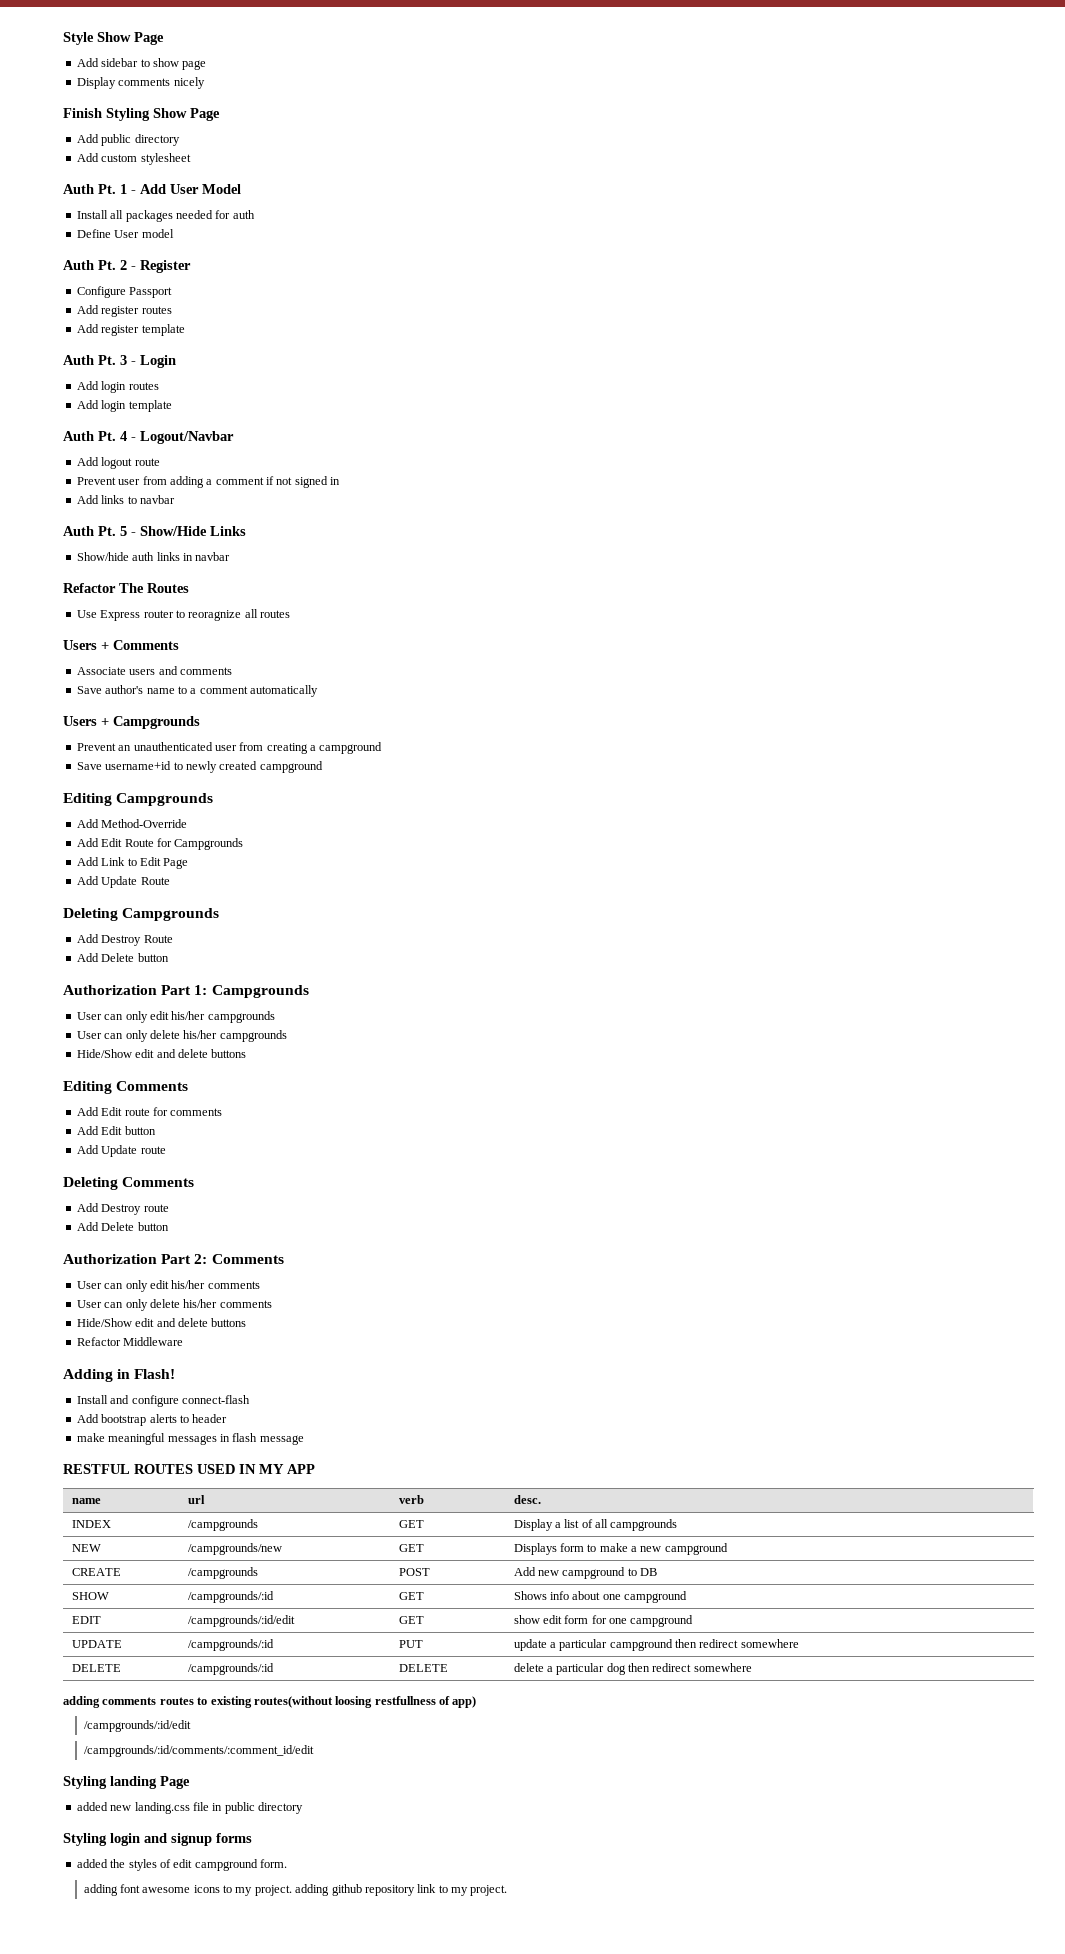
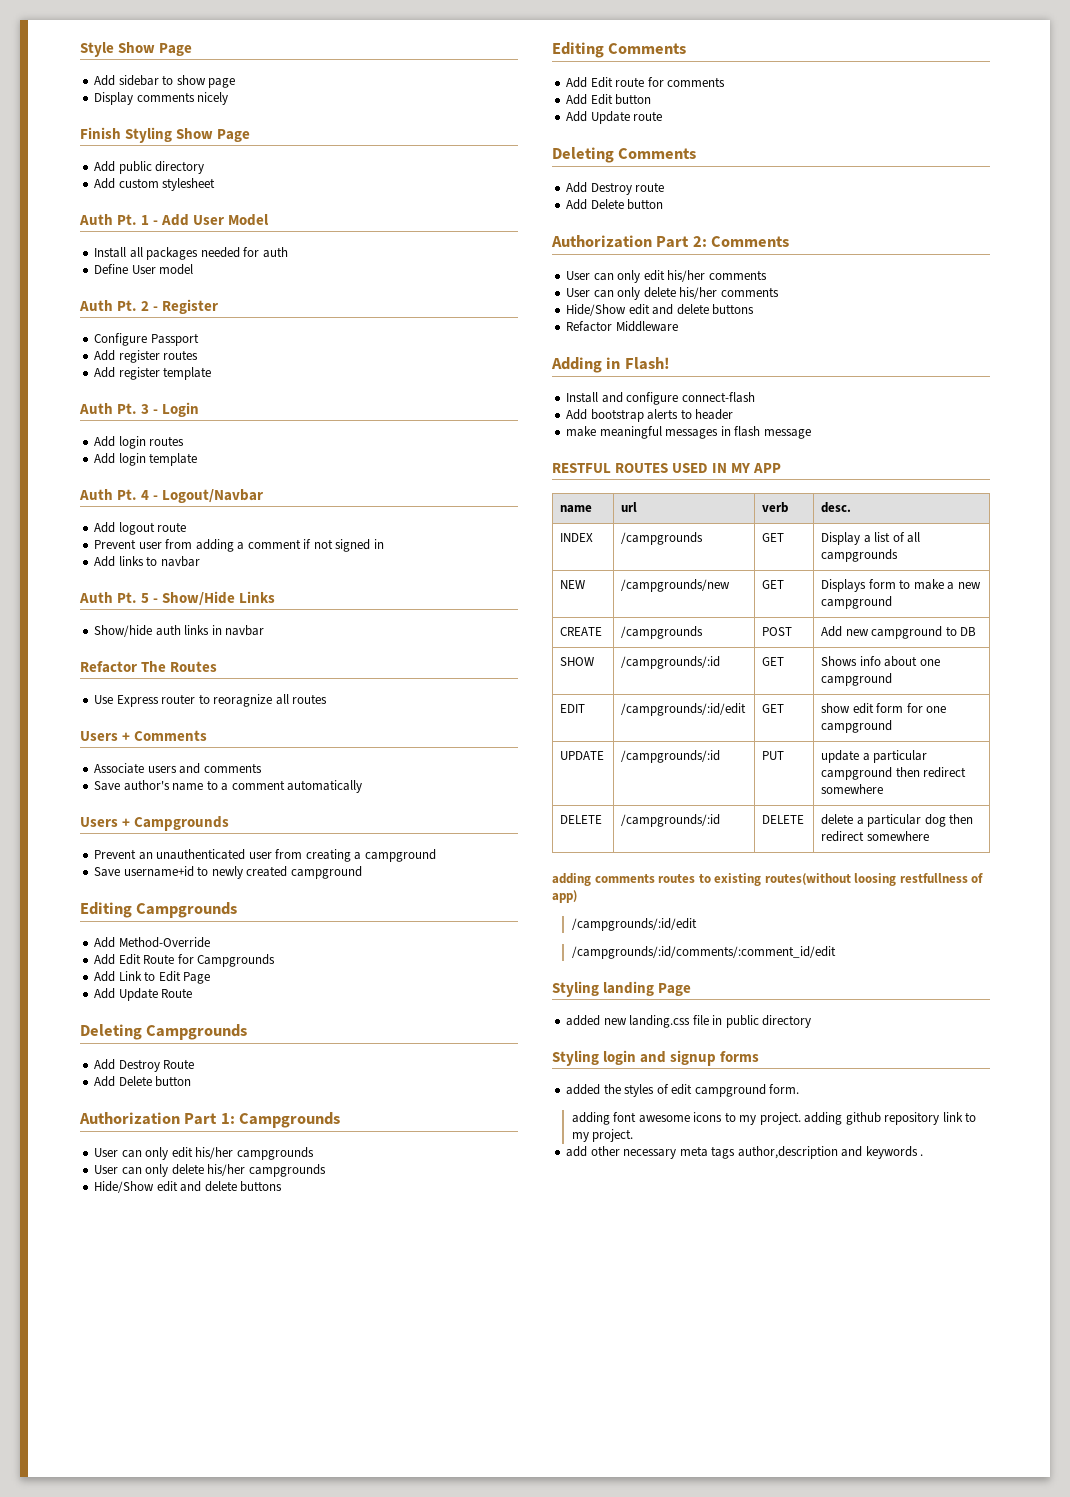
+ add other necessary meta tags author,description and keywords .

